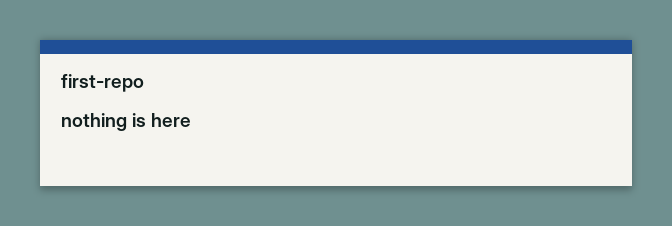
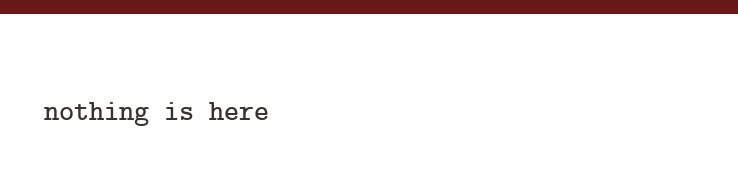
- first-repo

